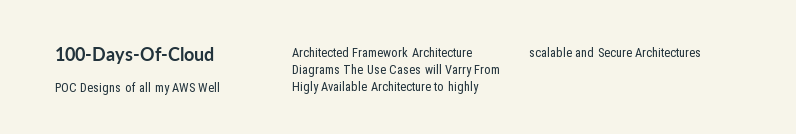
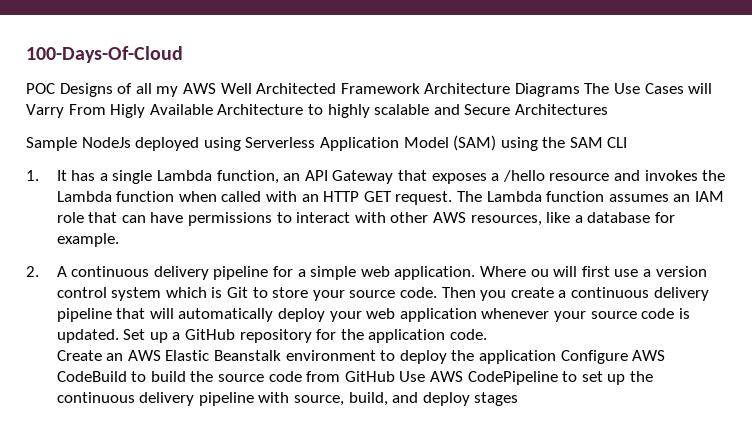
+ Sample NodeJs deployed using Serverless Application Model (SAM) using the SAM CLI
+ 1. It has a single Lambda function, an API Gateway that exposes a /hello resource and invokes the Lambda function when called with an HTTP GET request. The Lambda function assumes an IAM role that can have permissions to interact with other AWS resources, like a database for example.
+ 2. A continuous delivery pipeline for a simple web application. Where ou will first use a version control system which is Git to store your source code. Then you create a continuous delivery pipeline that will automatically deploy your web application whenever your source code is updated. Set up a GitHub repository for the application code.
+ Create an AWS Elastic Beanstalk environment to deploy the application Configure AWS CodeBuild to build the source code from GitHub Use AWS CodePipeline to set up the continuous delivery pipeline with source, build, and deploy stages

